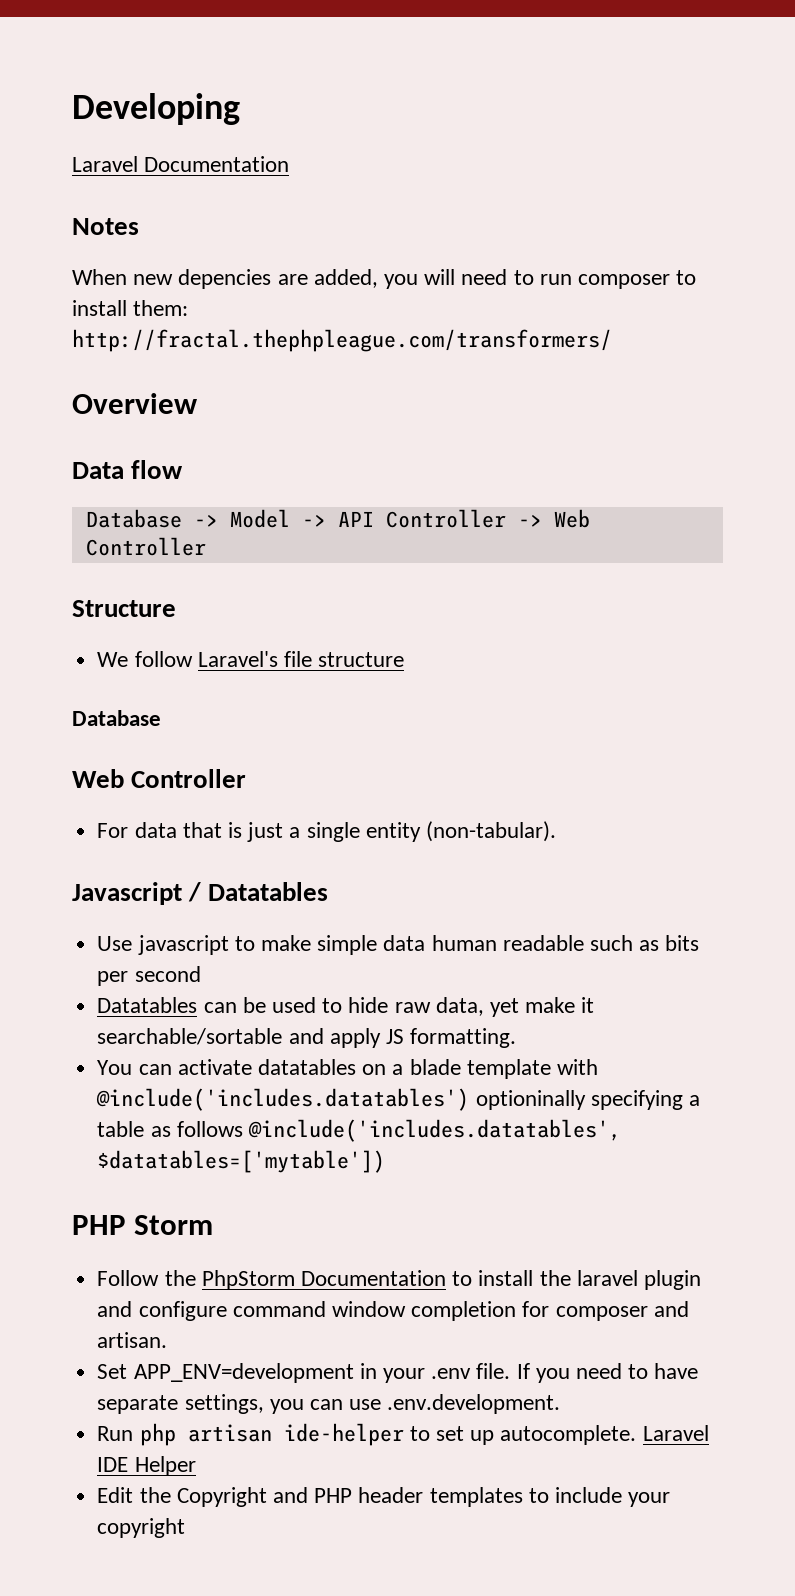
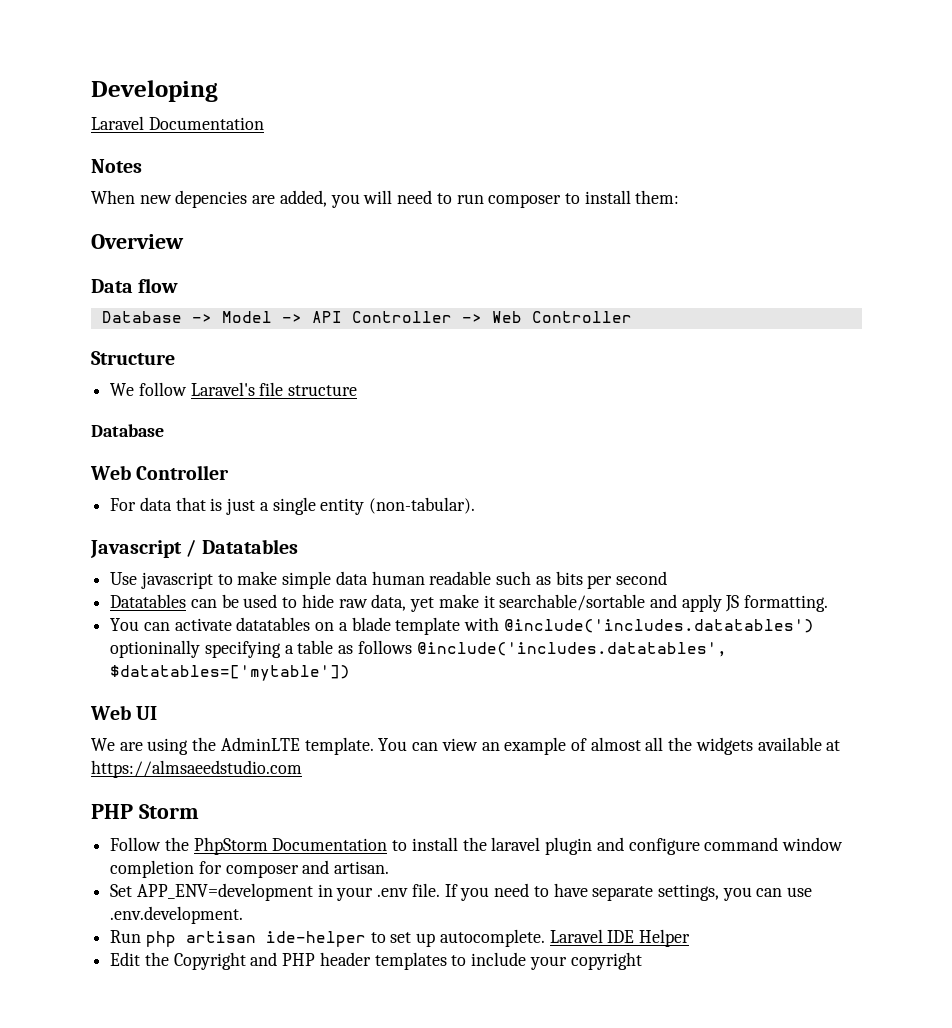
- When new depencies are added, you will need to run composer to install them: http://fractal.thephpleague.com/transformers/
+ When new depencies are added, you will need to run composer to install them:
+ Web UI
+ We are using the AdminLTE template. You can view an example of almost all the widgets available at https://almsaeedstudio.com

